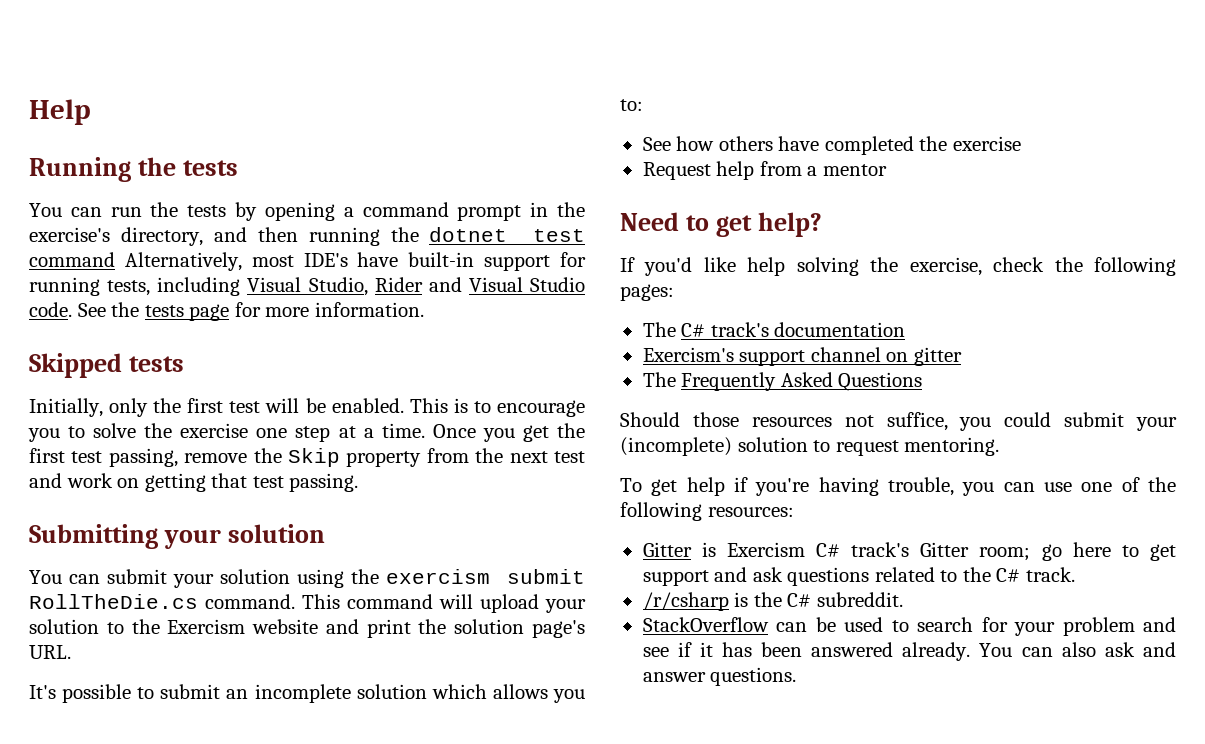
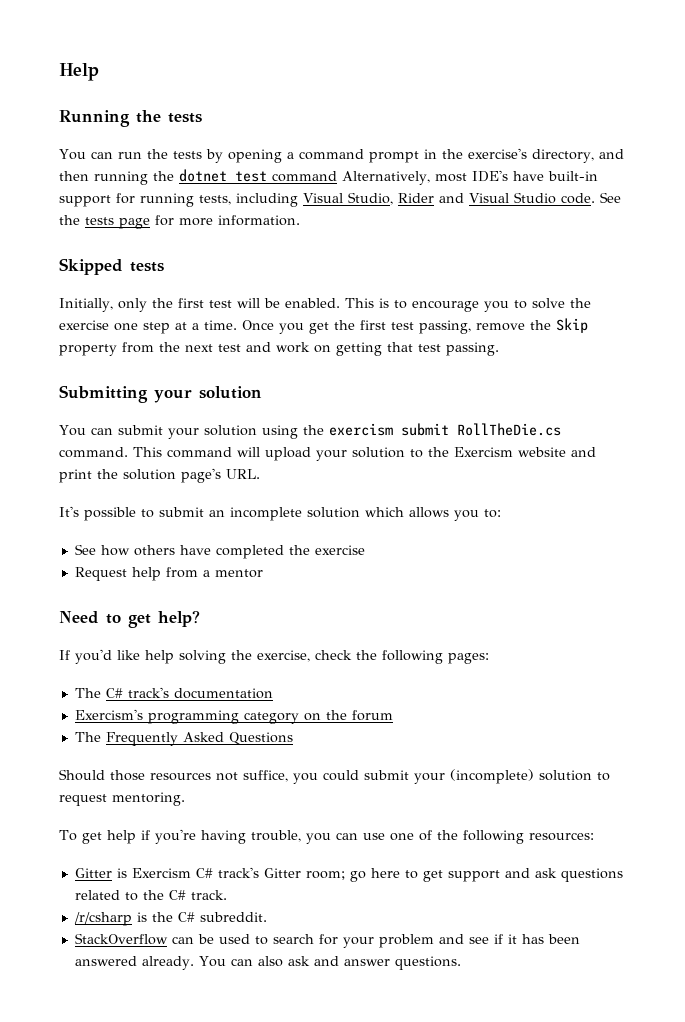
- Exercism's support channel on gitter
+ Exercism's programming category on the forum

